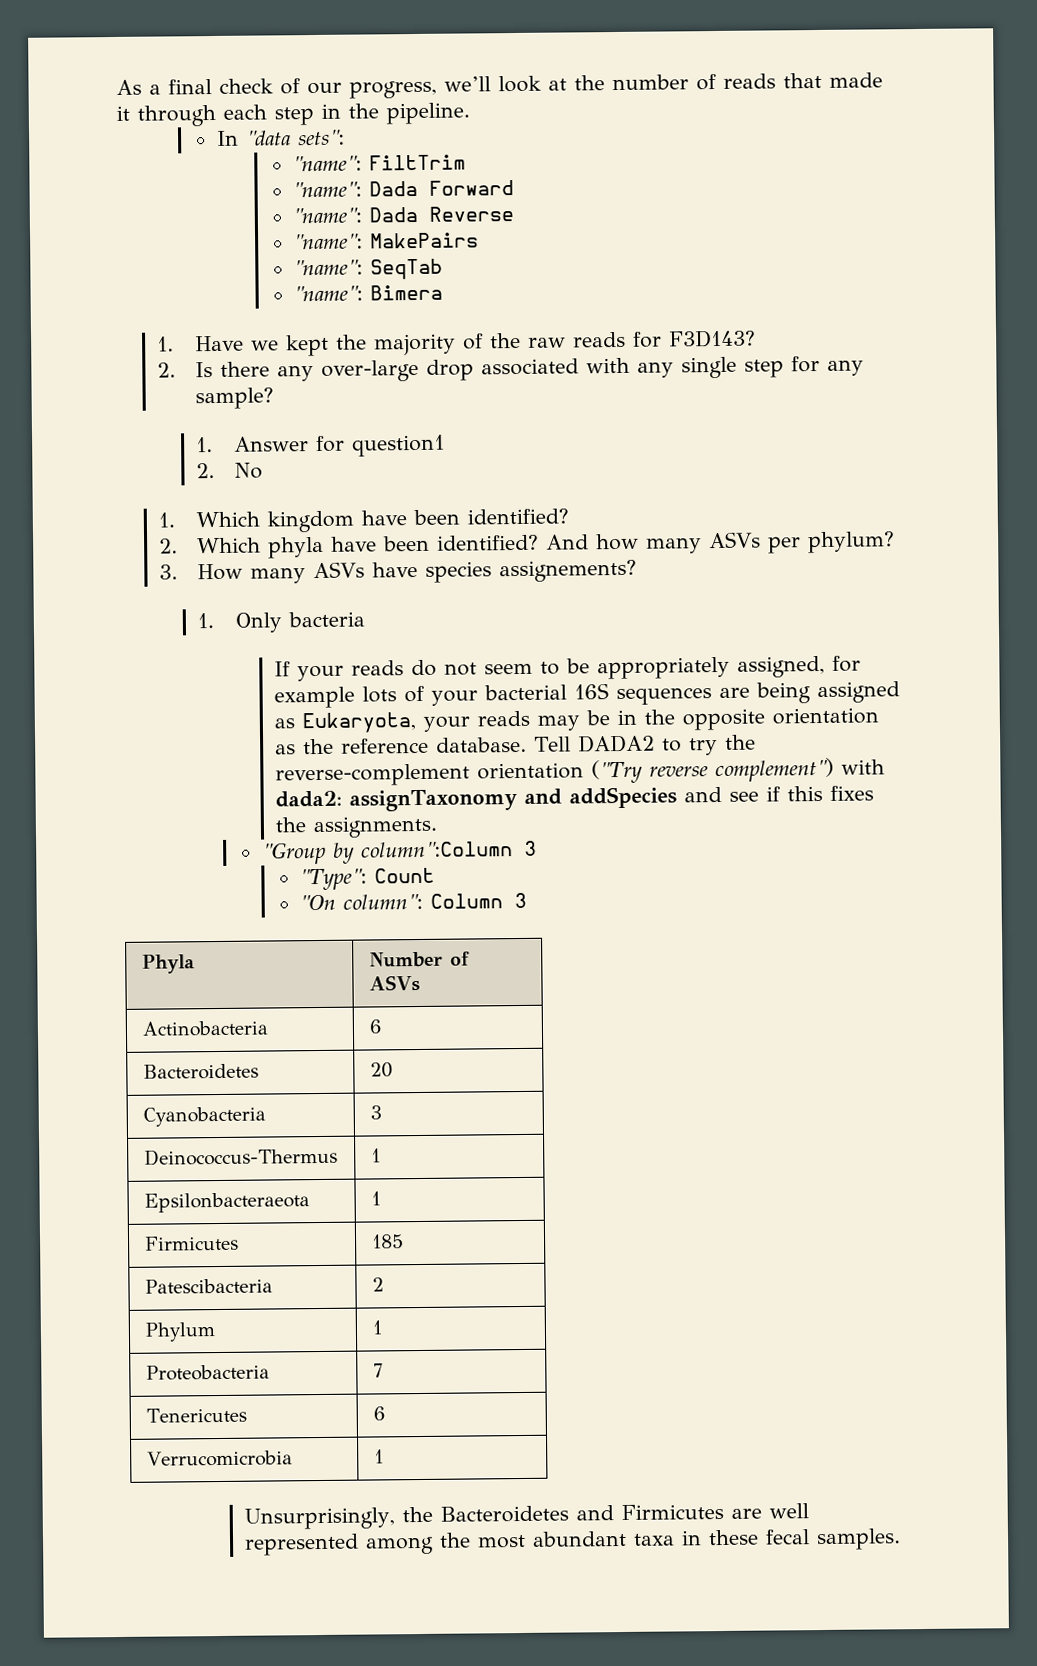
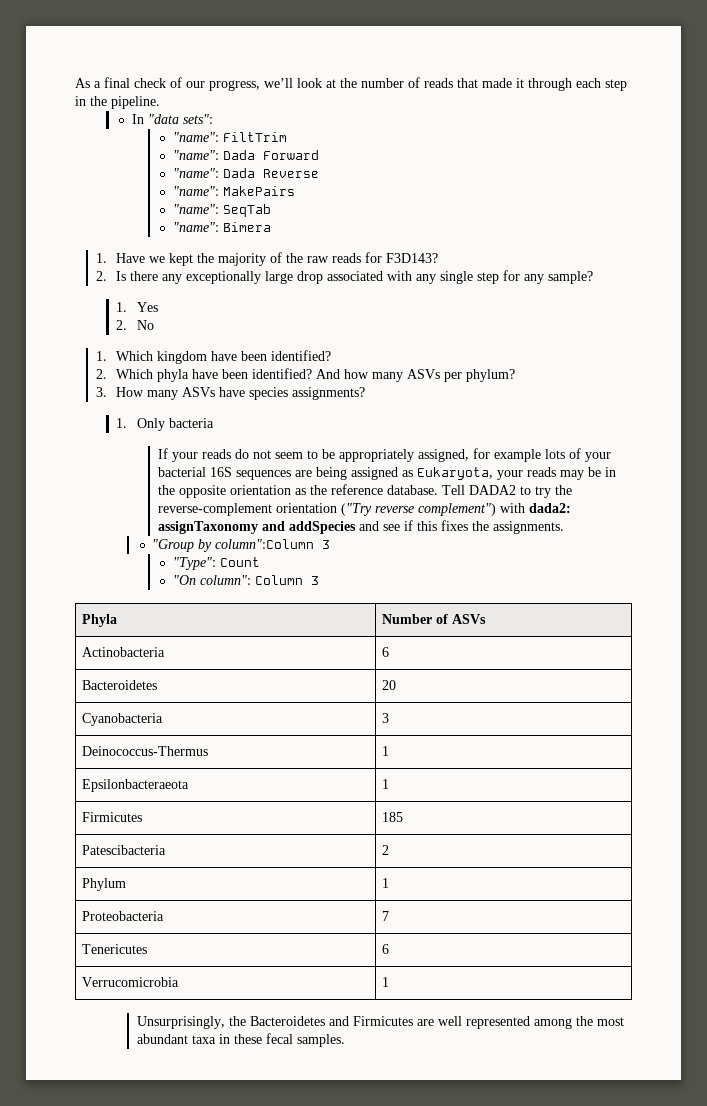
- 2. Is there any over-large drop associated with any single step for any sample?
+ 2. Is there any exceptionally large drop associated with any single step for any sample?
- 1. Answer for question1
+ 1. Yes
- 3. How many ASVs have species assignements?
+ 3. How many ASVs have species assignments?

